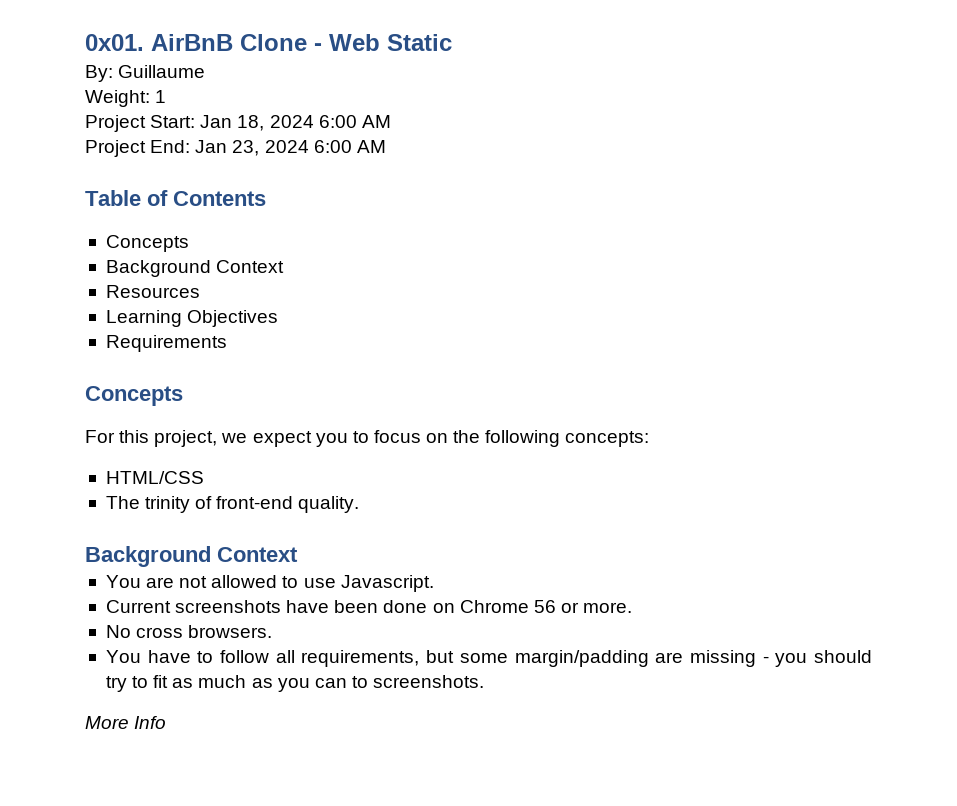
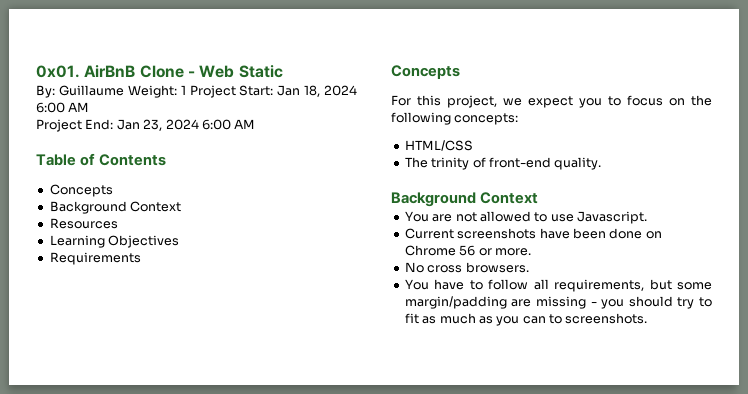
- By: Guillaume
- Weight: 1
- Project Start: Jan 18, 2024 6:00 AM
+ By: Guillaume Weight: 1 Project Start: Jan 18, 2024 6:00 AM
- More Info

